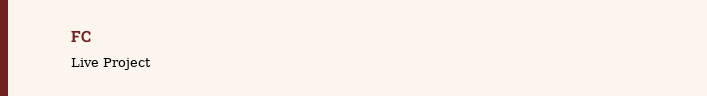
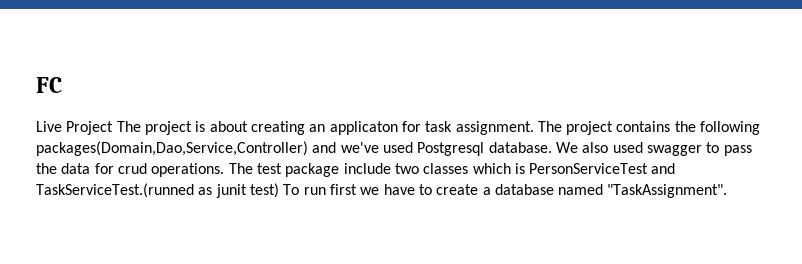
- Live Project
+ Live Project The project is about creating an applicaton for task assignment. The project contains the following packages(Domain,Dao,Service,Controller) and we've used Postgresql database. We also used swagger to pass the data for crud operations. The test package include two classes which is PersonServiceTest and TaskServiceTest.(runned as junit test) To run first we have to create a database named "TaskAssignment".

